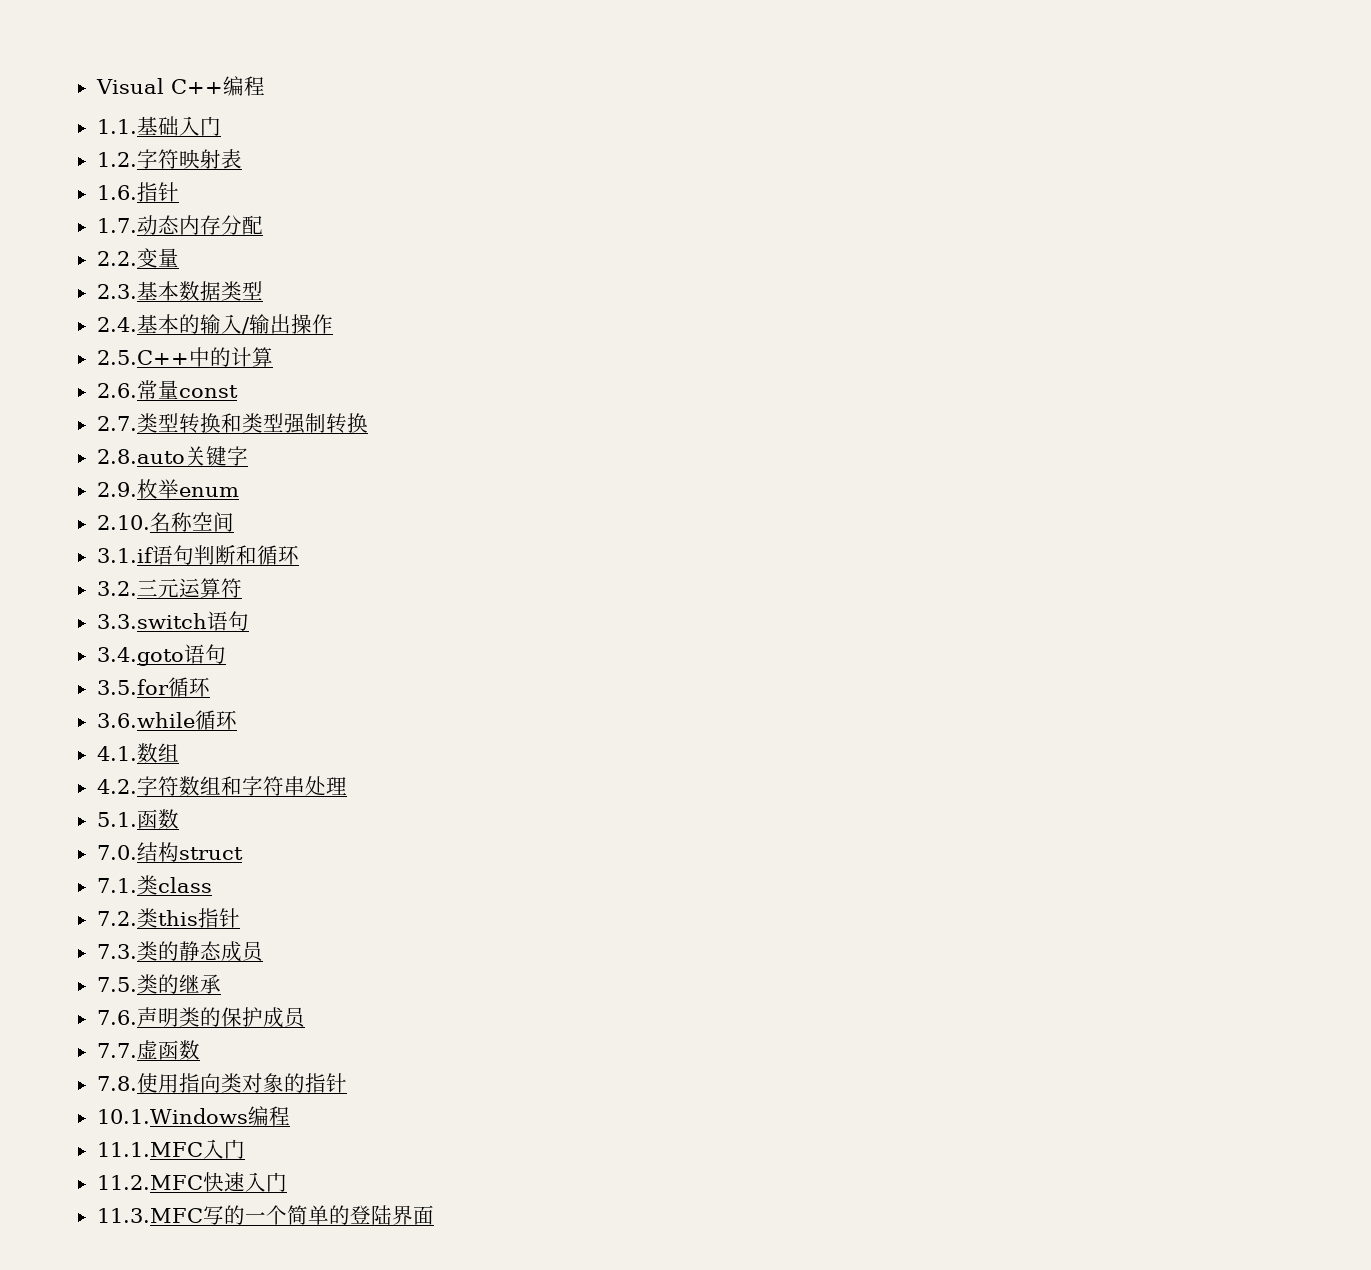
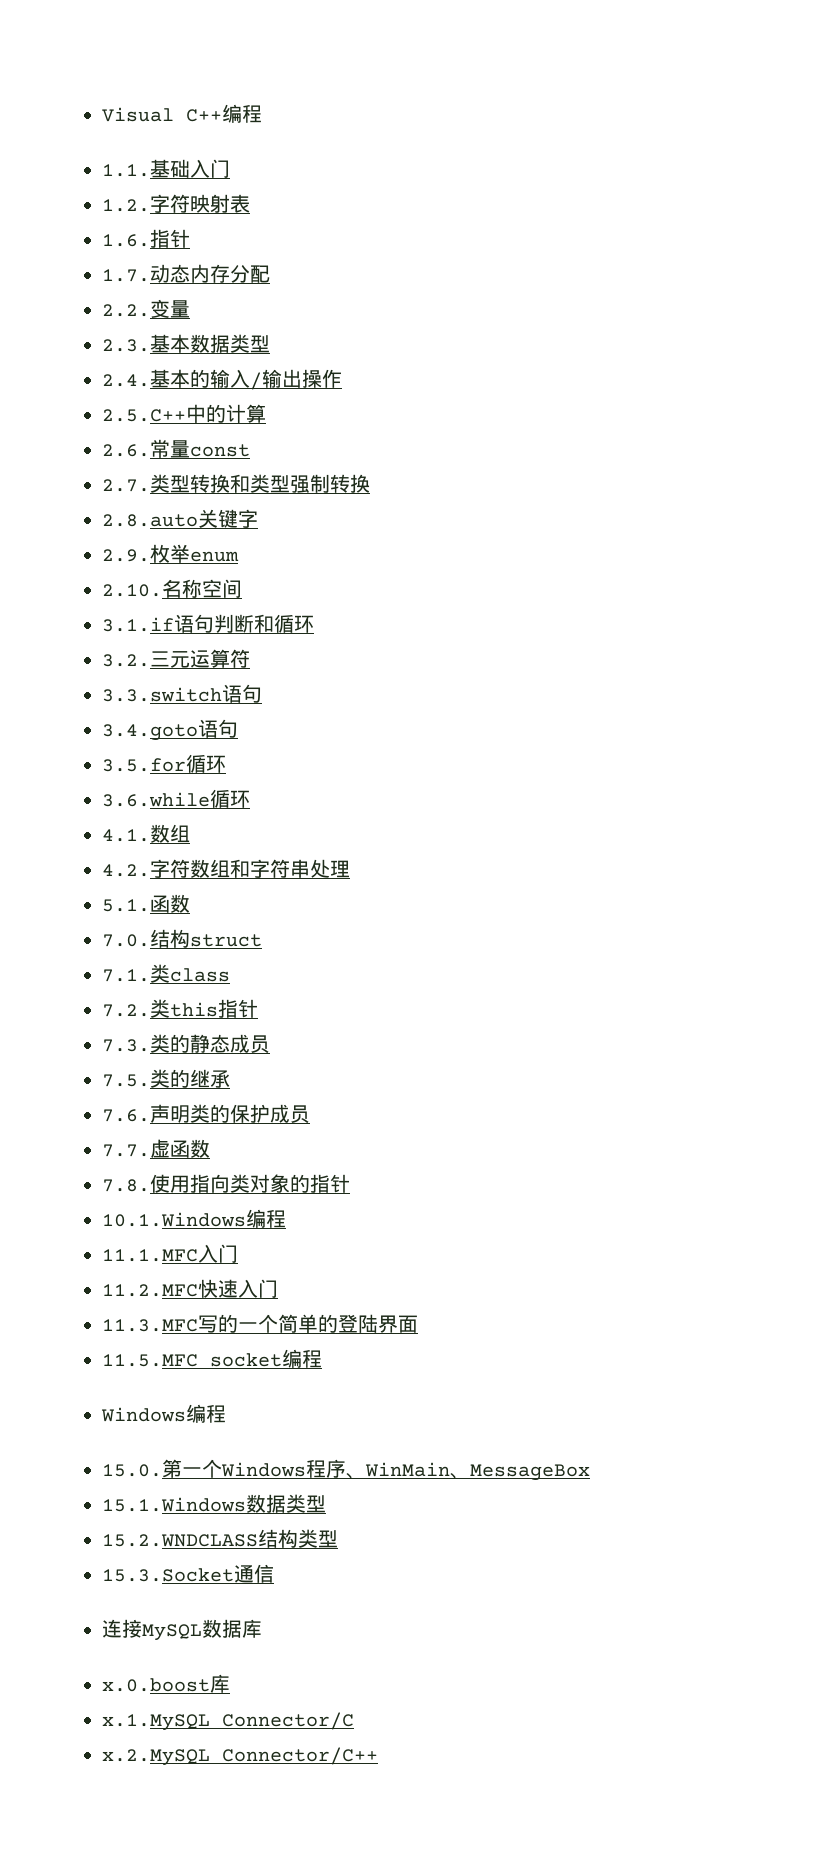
+ 11.5.MFC socket编程
+ Windows编程
+ 15.0.第一个Windows程序、WinMain、MessageBox
+ 15.1.Windows数据类型
+ 15.2.WNDCLASS结构类型
+ 15.3.Socket通信
+ 连接MySQL数据库
+ x.0.boost库
+ x.1.MySQL Connector/C
+ x.2.MySQL Connector/C++

